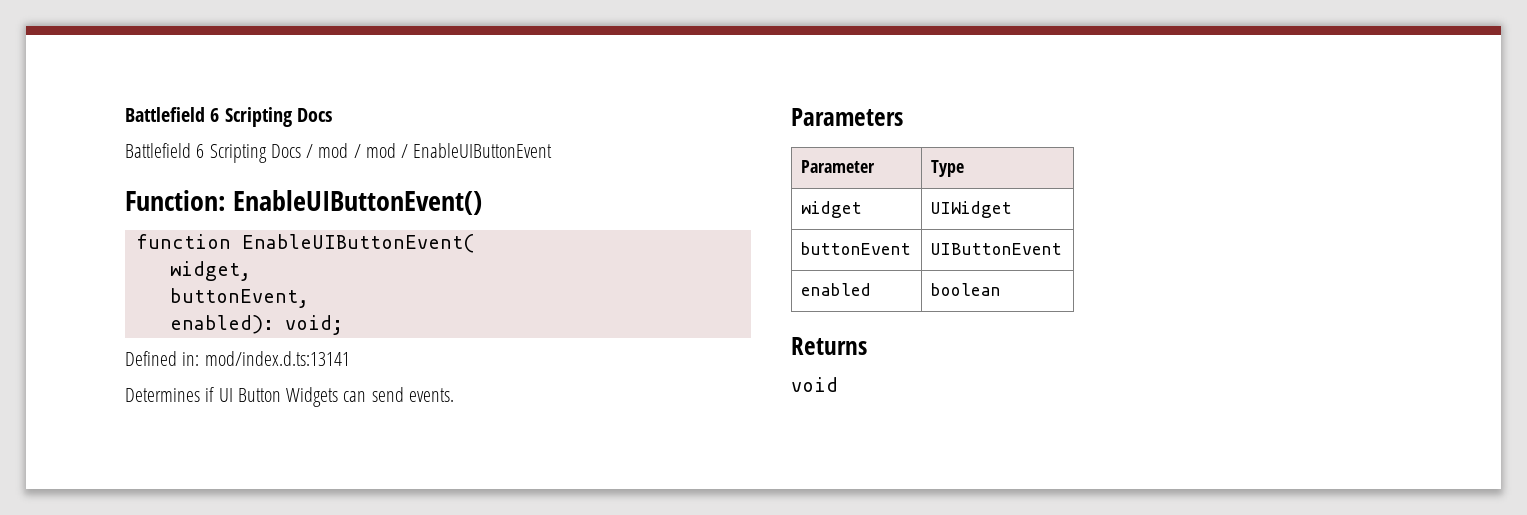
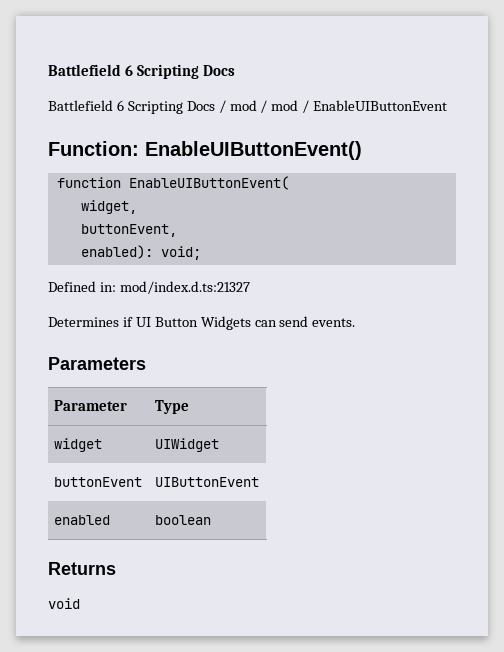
- Defined in: mod/index.d.ts:13141
+ Defined in: mod/index.d.ts:21327

